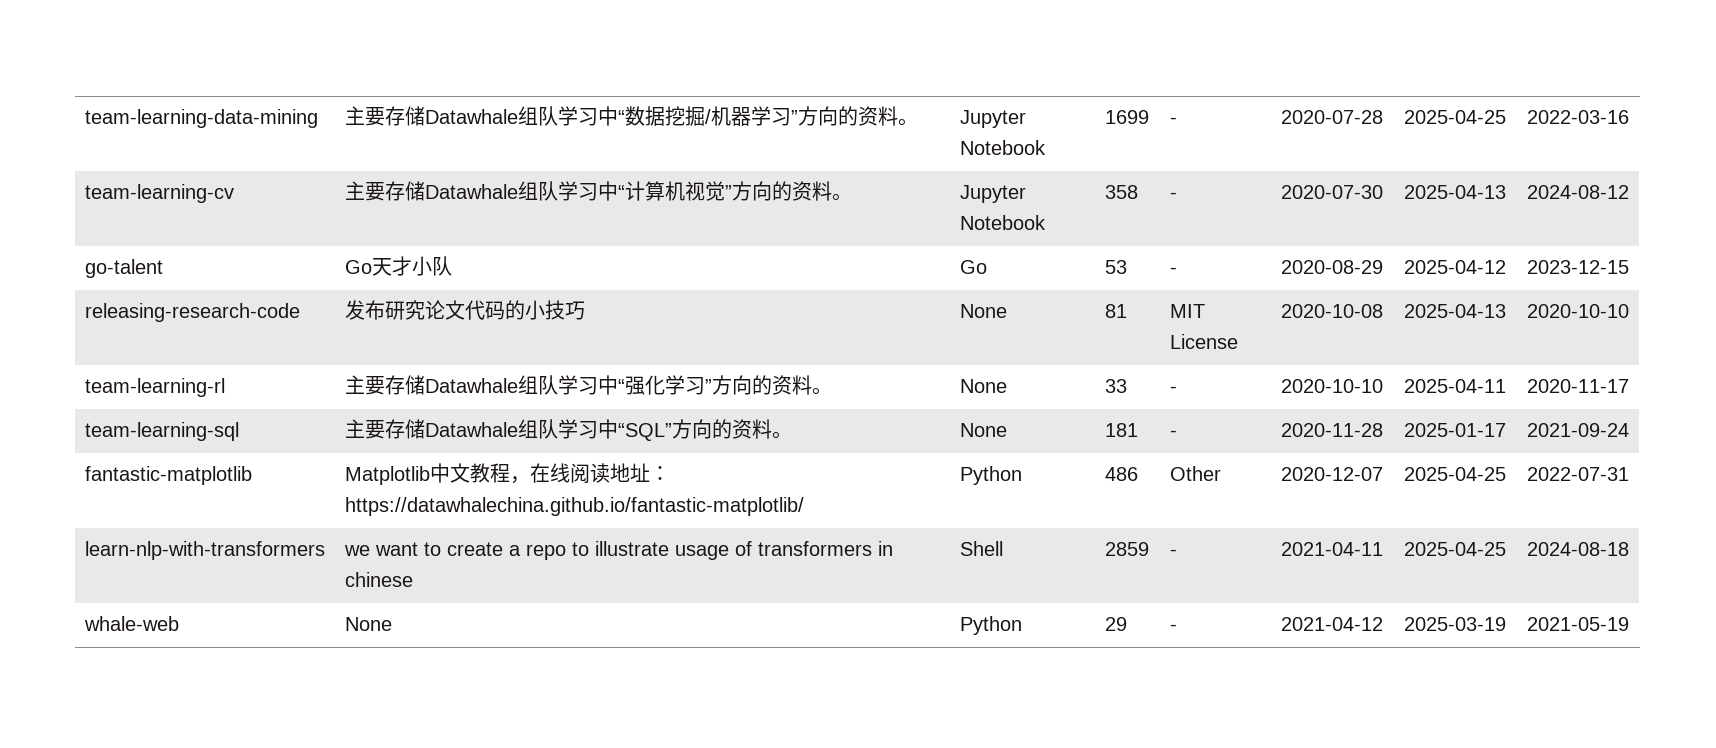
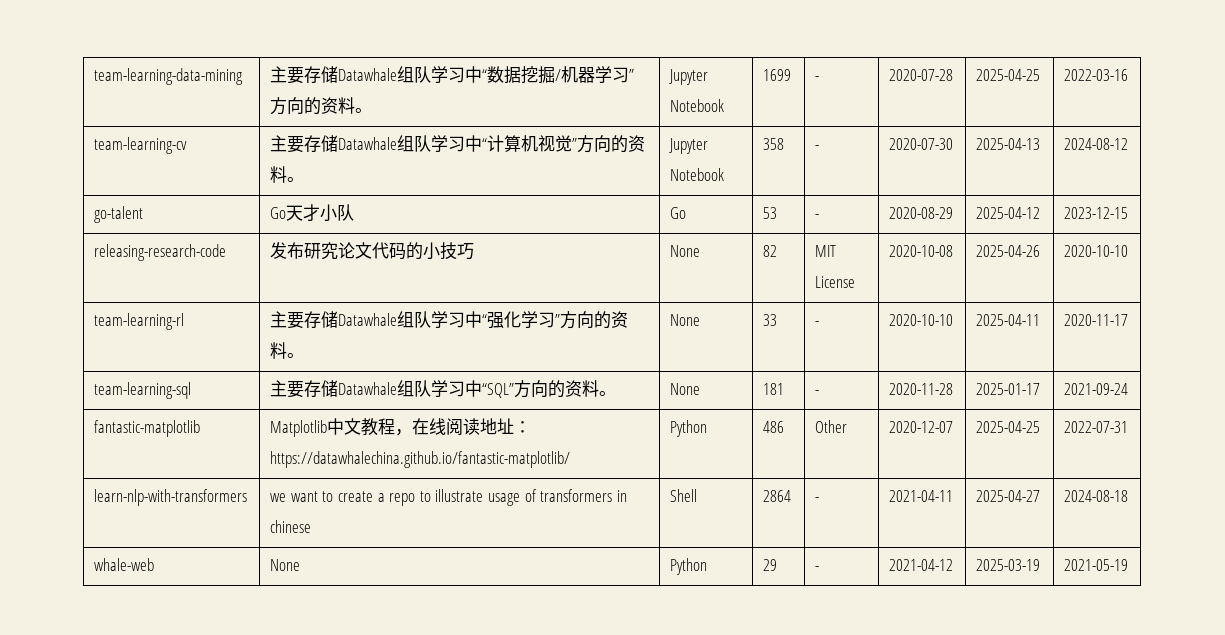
- releasing-research-code | 发布研究论文代码的小技巧 | None | 81 | MIT License | 2020-10-08 | 2025-04-13 | 2020-10-10
+ releasing-research-code | 发布研究论文代码的小技巧 | None | 82 | MIT License | 2020-10-08 | 2025-04-26 | 2020-10-10
- learn-nlp-with-transformers | we want to create a repo to illustrate usage of transformers in chinese | Shell | 2859 | - | 2021-04-11 | 2025-04-25 | 2024-08-18
+ learn-nlp-with-transformers | we want to create a repo to illustrate usage of transformers in chinese | Shell | 2864 | - | 2021-04-11 | 2025-04-27 | 2024-08-18

